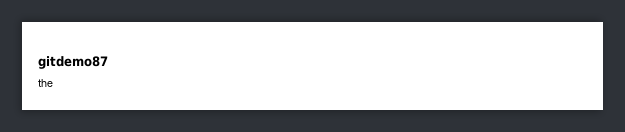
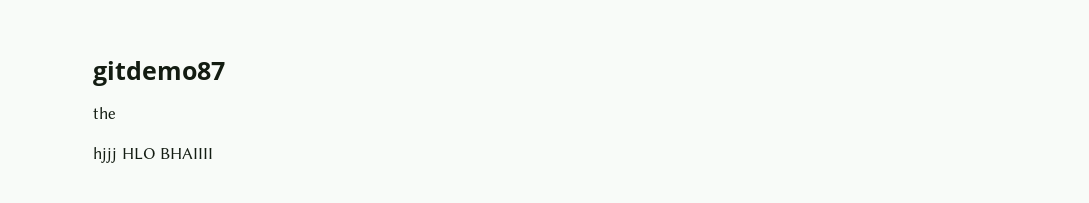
+ hjjj HLO BHAIIII

